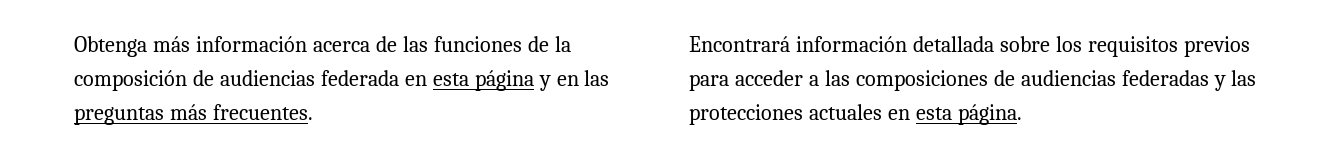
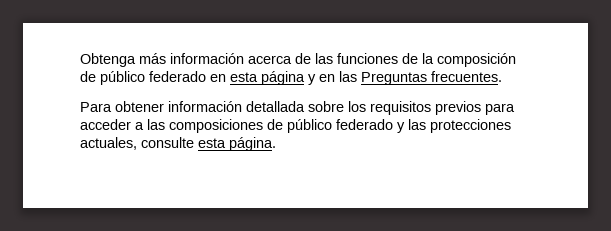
- Obtenga más información acerca de las funciones de la composición de audiencias federada en esta página y en las preguntas más frecuentes.
+ Obtenga más información acerca de las funciones de la composición de público federado en esta página y en las Preguntas frecuentes.
- Encontrará información detallada sobre los requisitos previos para acceder a las composiciones de audiencias federadas y las protecciones actuales en esta página.
+ Para obtener información detallada sobre los requisitos previos para acceder a las composiciones de público federado y las protecciones actuales, consulte esta página.

